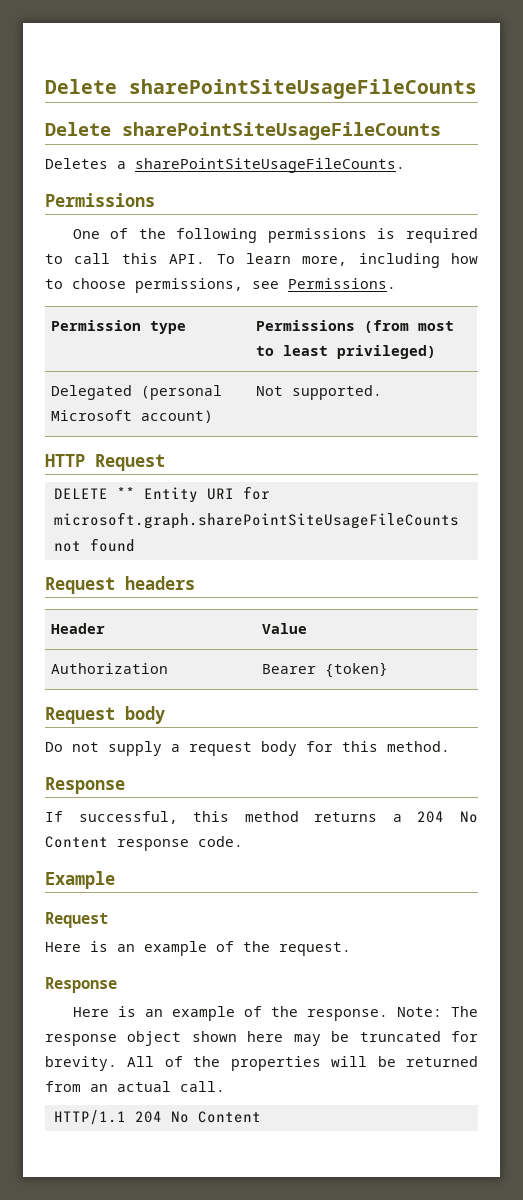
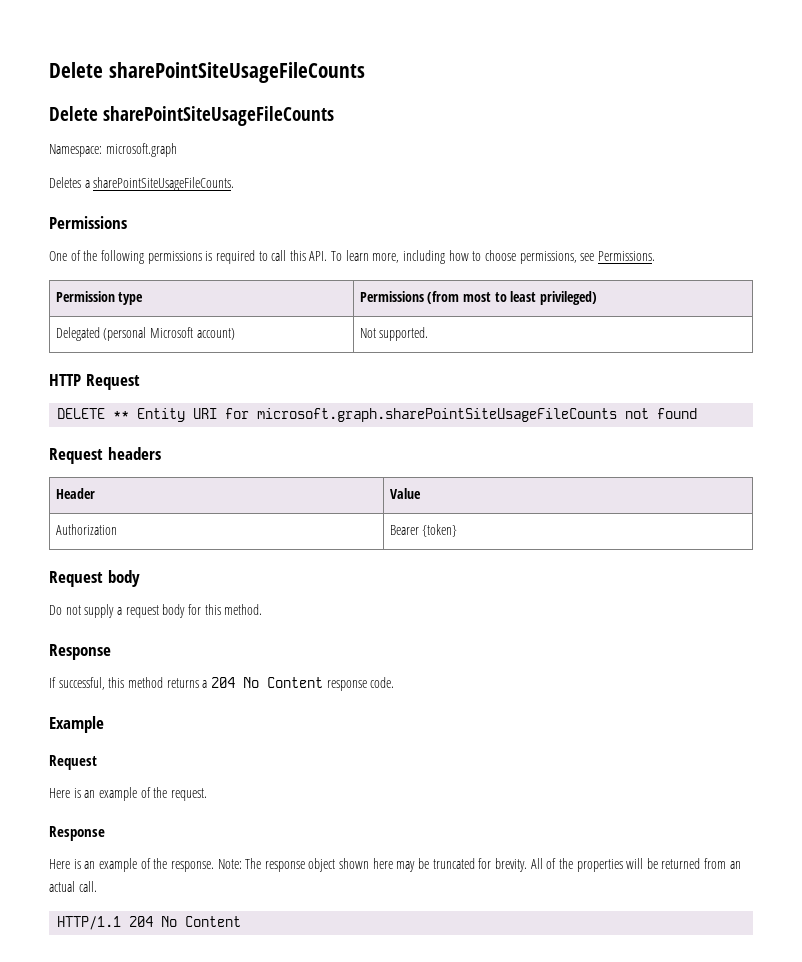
+ Namespace: microsoft.graph

